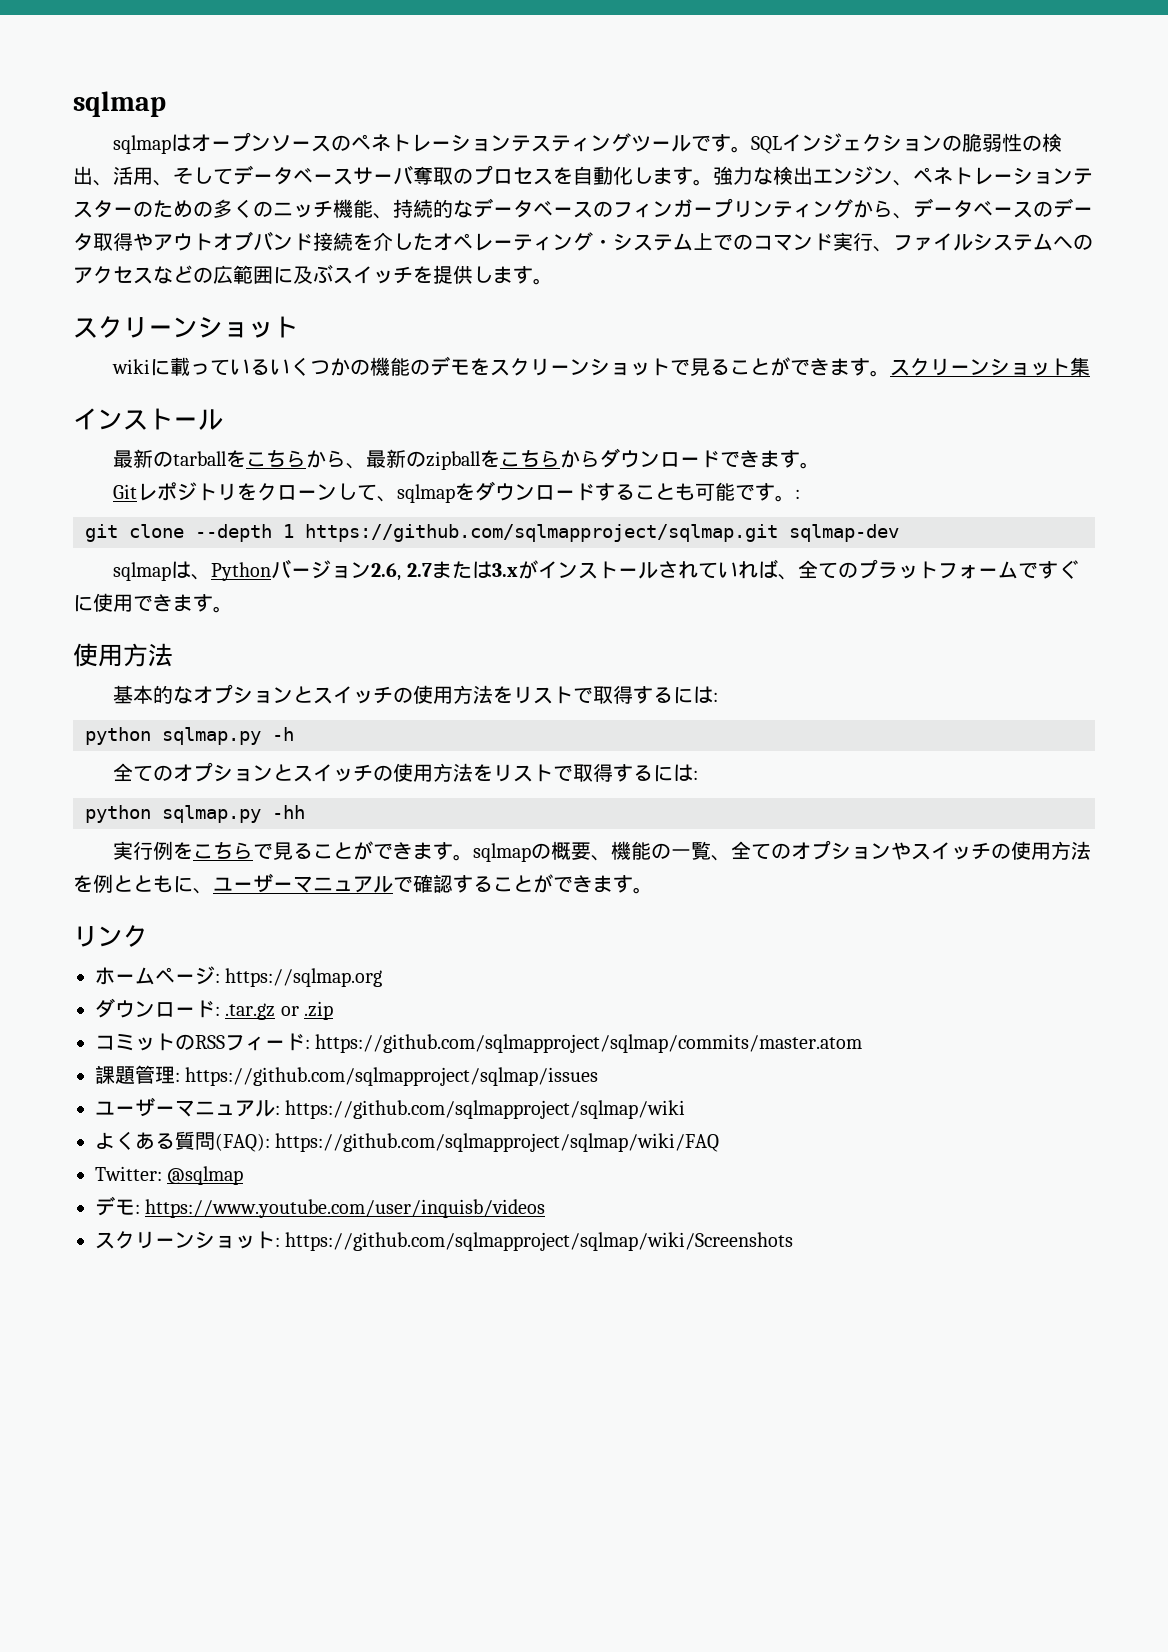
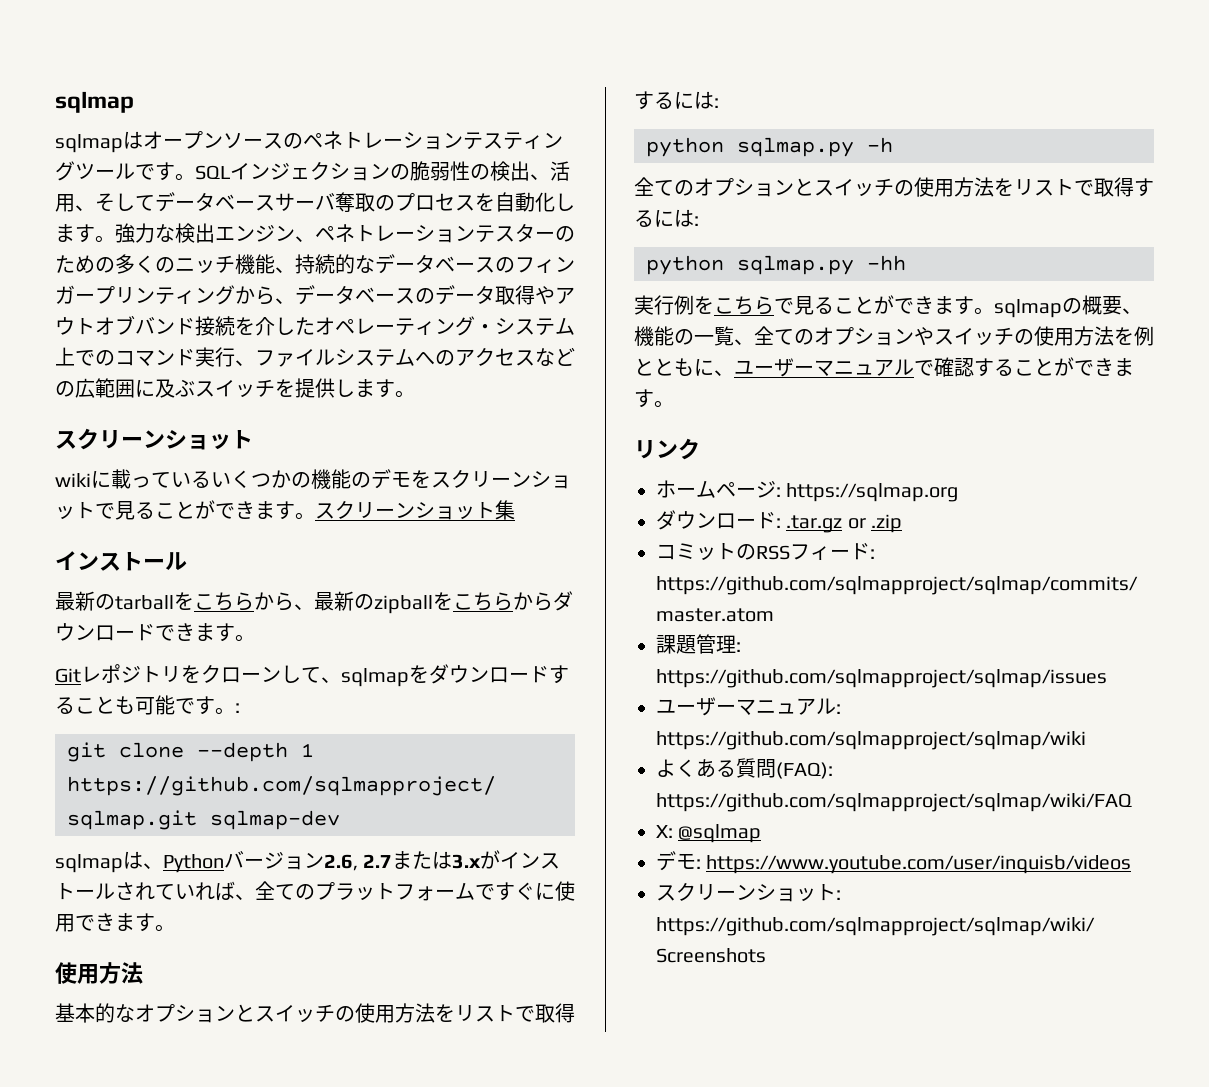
- Twitter: @sqlmap
+ X: @sqlmap

